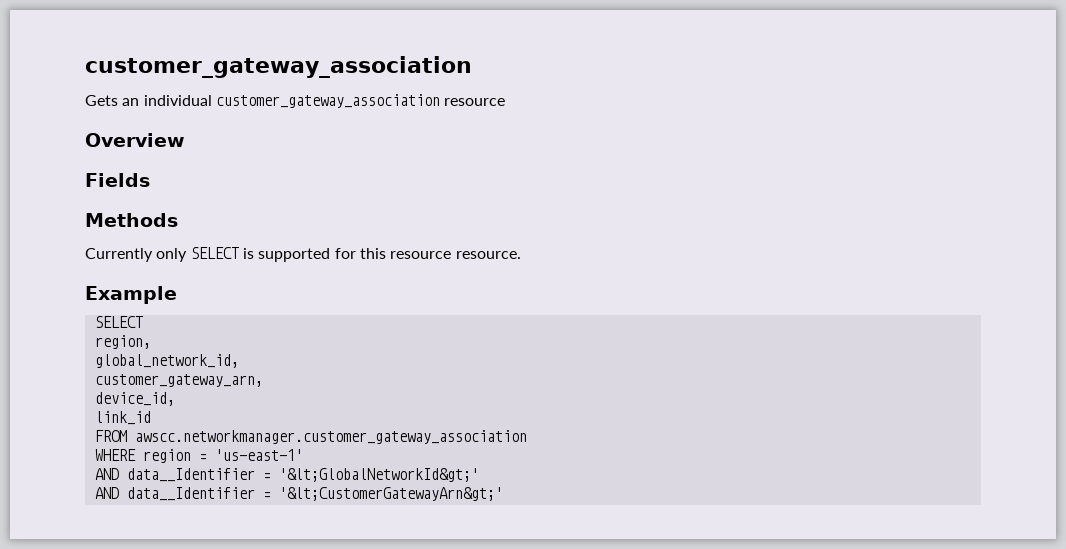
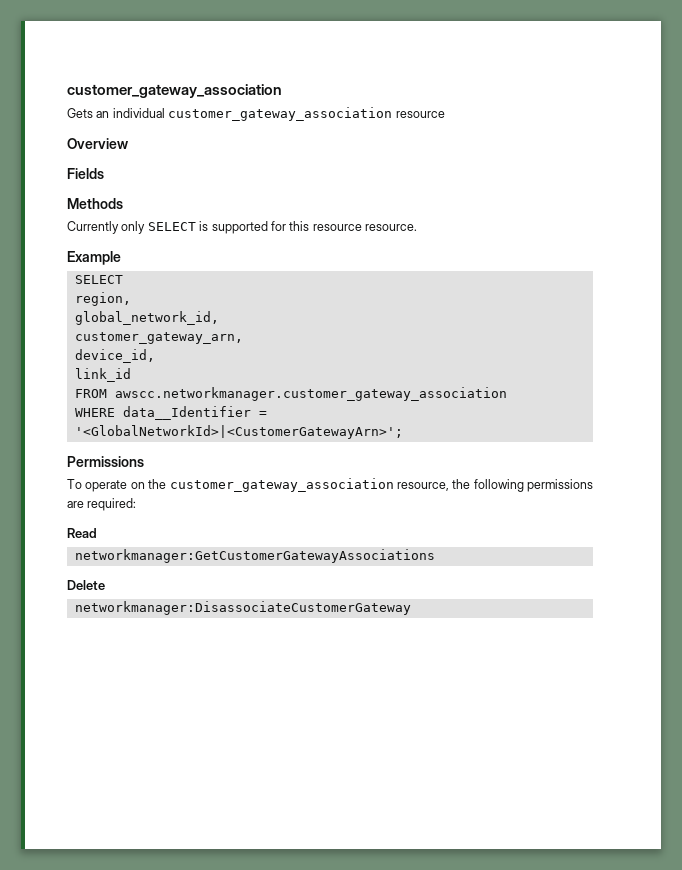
- WHERE region = 'us-east-1'
- AND data__Identifier = '&lt;GlobalNetworkId&gt;'
- AND data__Identifier = '&lt;CustomerGatewayArn&gt;'
+ WHERE data__Identifier = '<GlobalNetworkId>|<CustomerGatewayArn>';
+ Permissions
+ To operate on the customer_gateway_association resource, the following permissions are required:
+ Read
+ networkmanager:GetCustomerGatewayAssociations
+ Delete
+ networkmanager:DisassociateCustomerGateway

